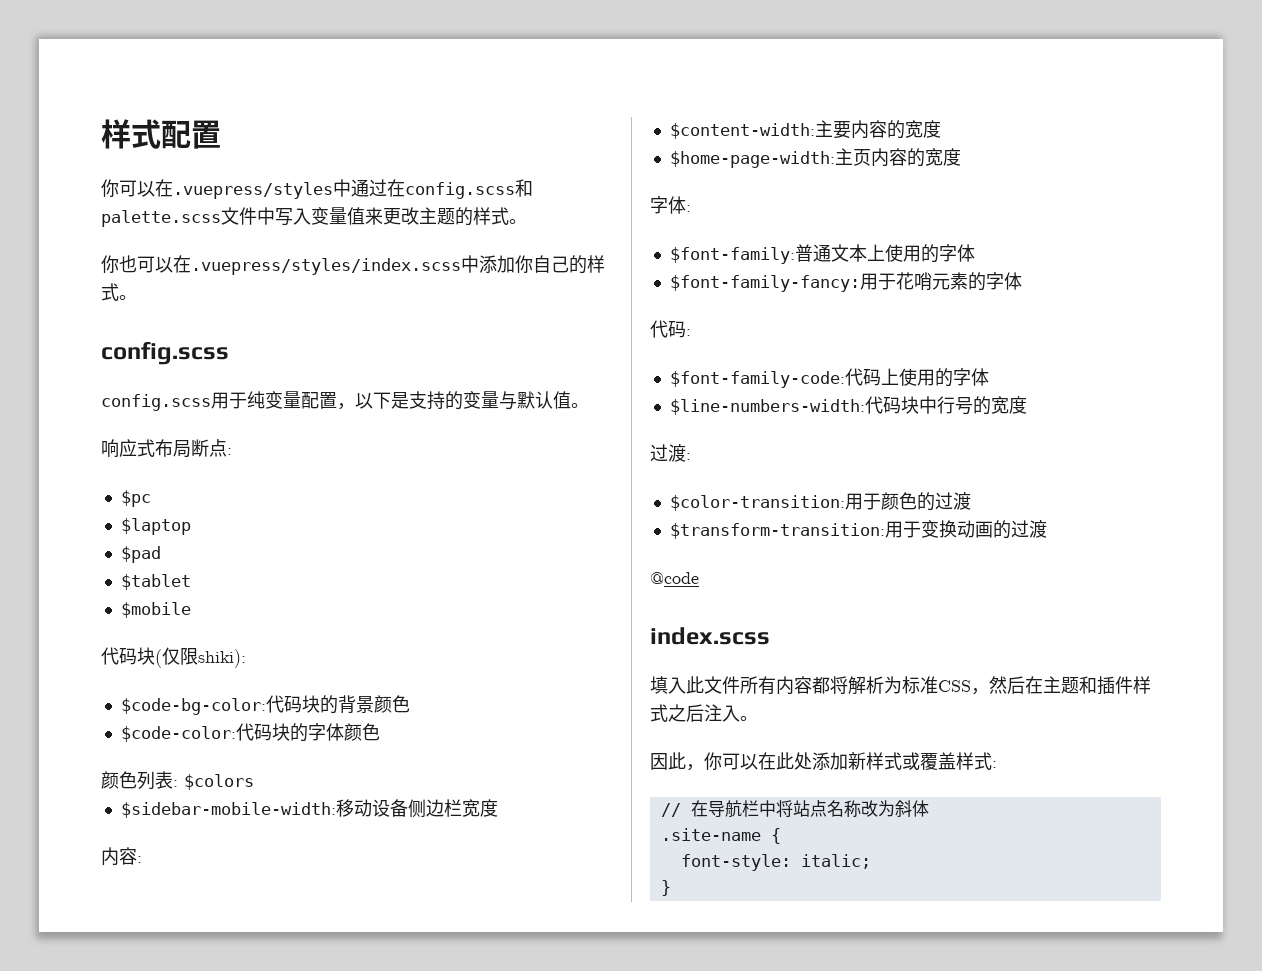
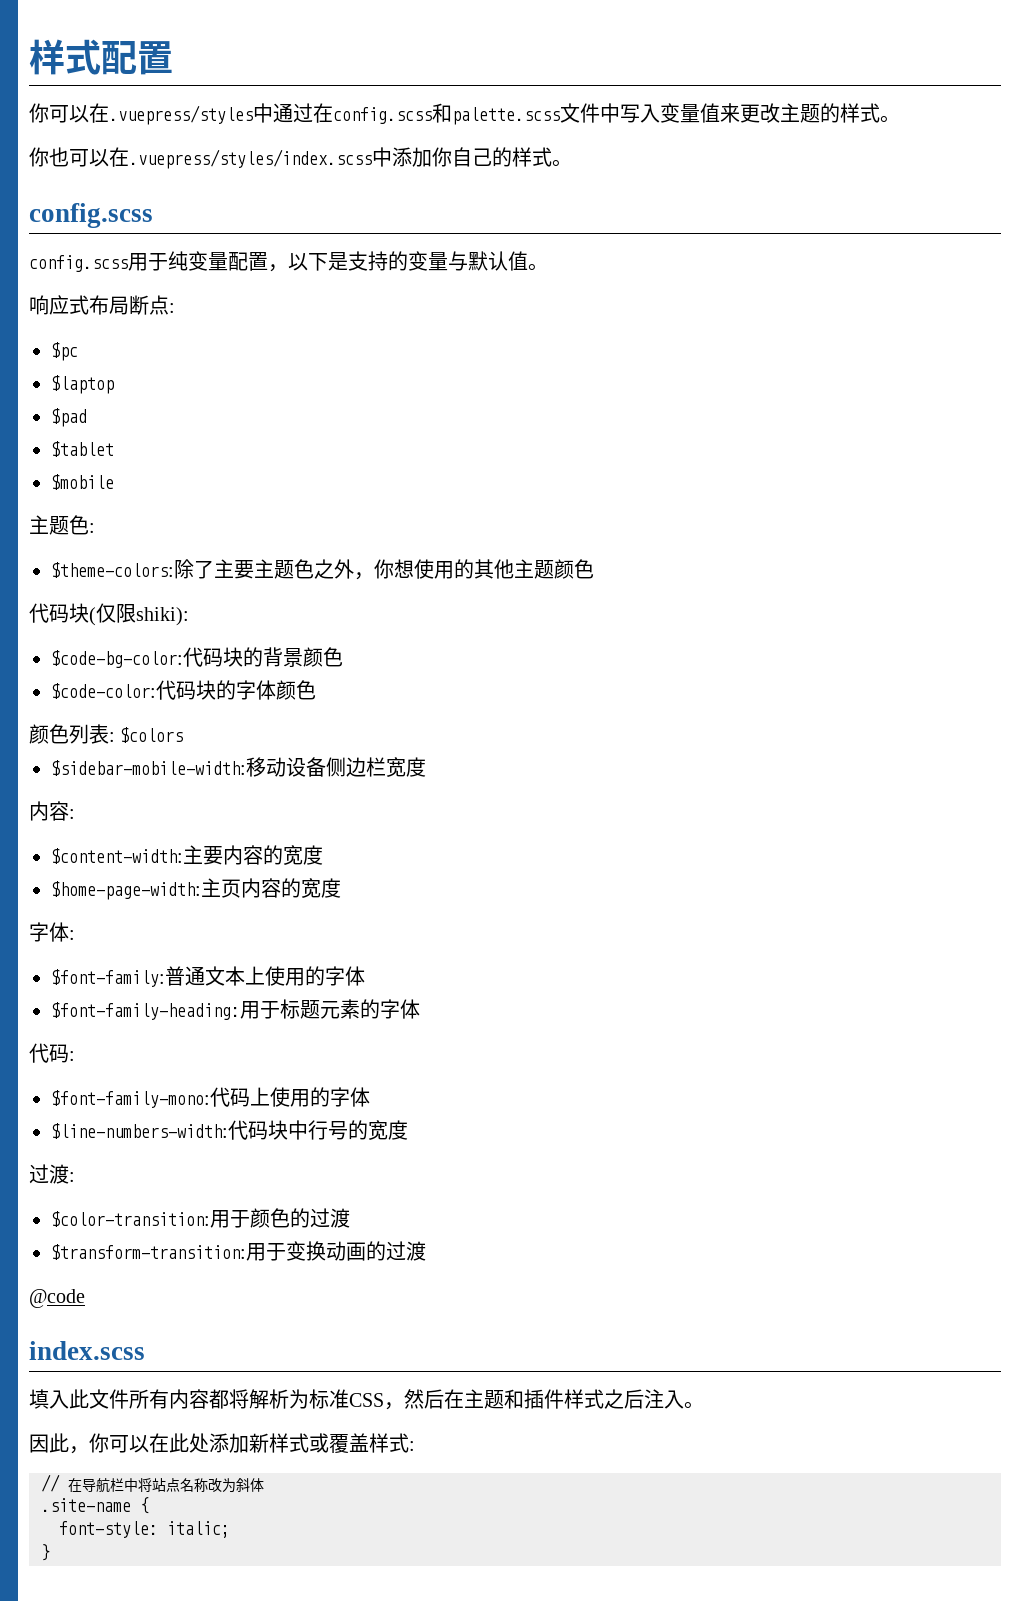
+ 主题色:
+ $theme-colors:除了主要主题色之外，你想使用的其他主题颜色
- $font-family-fancy:用于花哨元素的字体
+ $font-family-heading:用于标题元素的字体
- $font-family-code:代码上使用的字体
+ $font-family-mono:代码上使用的字体

